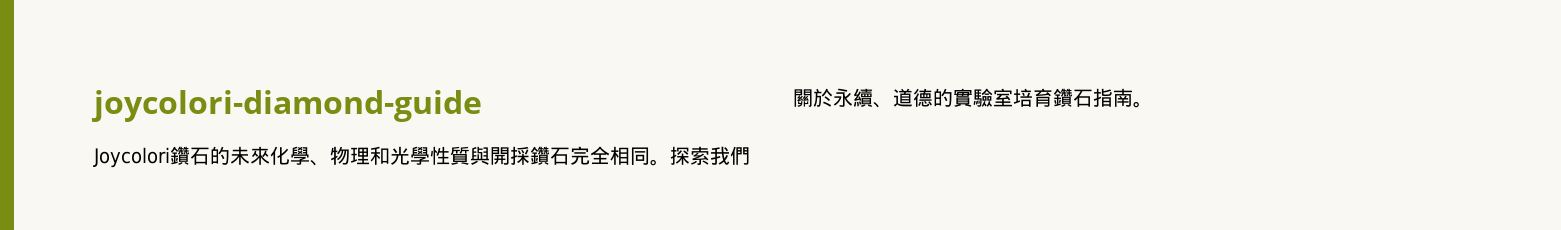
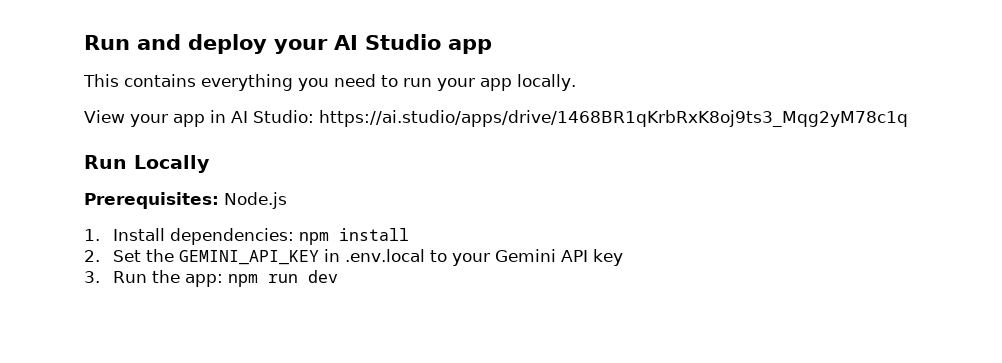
- joycolori-diamond-guide
- Joycolori鑽石的未來化學、物理和光學性質與開採鑽石完全相同。探索我們關於永續、道德的實驗室培育鑽石指南。
+ Run and deploy your AI Studio app
+ This contains everything you need to run your app locally.
+ View your app in AI Studio: https://ai.studio/apps/drive/1468BR1qKrbRxK8oj9ts3_Mqg2yM78c1q
+ Run Locally
+ Prerequisites: Node.js
+ 1. Install dependencies: npm install
+ 2. Set the GEMINI_API_KEY in .env.local to your Gemini API key
+ 3. Run the app: npm run dev

